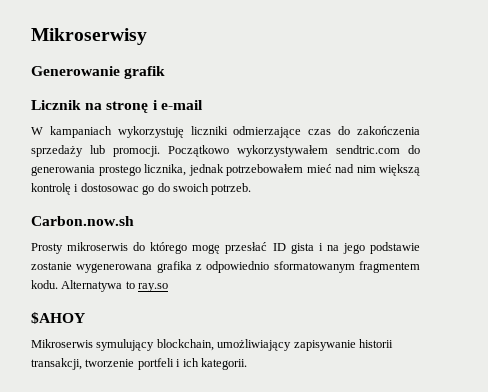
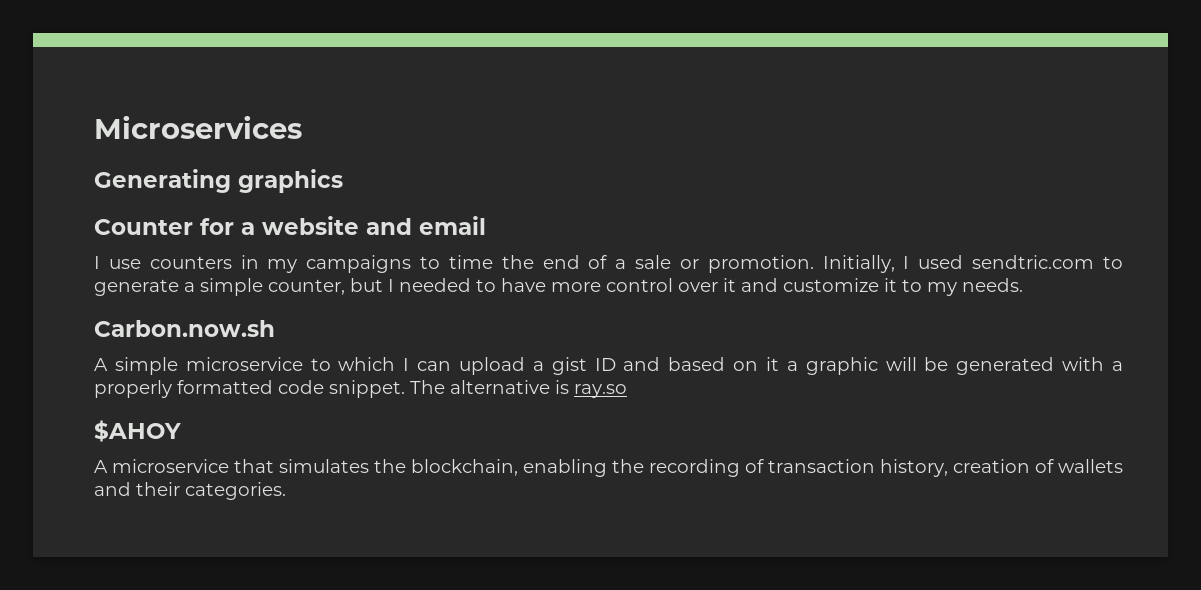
- Mikroserwisy
- Generowanie grafik
- Licznik na stronę i e-mail
- W kampaniach wykorzystuję liczniki odmierzające czas do zakończenia sprzedaży lub promocji. Początkowo wykorzystywałem sendtric.com do generowania prostego licznika, jednak potrzebowałem mieć nad nim większą kontrolę i dostosowac go do swoich potrzeb.
+ Microservices
+ Generating graphics
+ Counter for a website and email
+ I use counters in my campaigns to time the end of a sale or promotion. Initially, I used sendtric.com to generate a simple counter, but I needed to have more control over it and customize it to my needs.
  Carbon.now.sh
- Prosty mikroserwis do którego mogę przesłać ID gista i na jego podstawie zostanie wygenerowana grafika z odpowiednio sformatowanym fragmentem kodu. Alternatywa to ray.so
+ A simple microservice to which I can upload a gist ID and based on it a graphic will be generated with a properly formatted code snippet. The alternative is ray.so
  $AHOY
- Mikroserwis symulujący blockchain, umożliwiający zapisywanie historii transakcji, tworzenie portfeli i ich kategorii.
+ A microservice that simulates the blockchain, enabling the recording of transaction history, creation of wallets and their categories.

